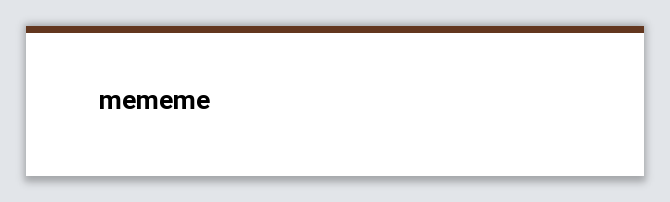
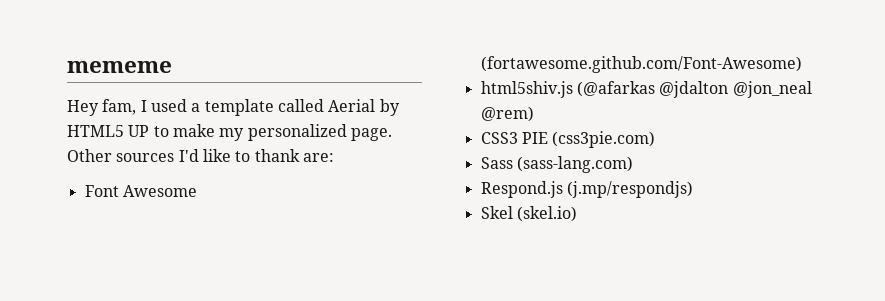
+ Hey fam, I used a template called Aerial by HTML5 UP to make my personalized page. Other sources I'd like to thank are:
+ Font Awesome (fortawesome.github.com/Font-Awesome)
+ html5shiv.js (@afarkas @jdalton @jon_neal @rem)
+ CSS3 PIE (css3pie.com)
+ Sass (sass-lang.com)
+ Respond.js (j.mp/respondjs)
+ Skel (skel.io)

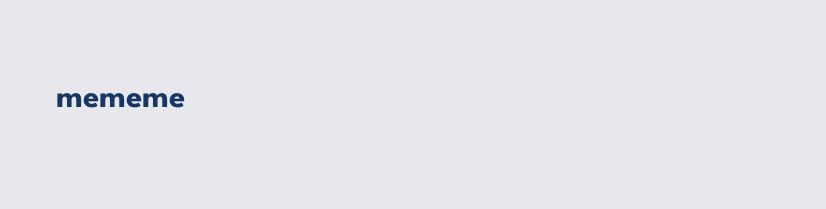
- Hey fam, I used a template called Aerial by HTML5 UP to make my personalized page. Other sources I'd like to thank are:
- Font Awesome (fortawesome.github.com/Font-Awesome)
- html5shiv.js (@afarkas @jdalton @jon_neal @rem)
- CSS3 PIE (css3pie.com)
- Sass (sass-lang.com)
- Respond.js (j.mp/respondjs)
- Skel (skel.io)

